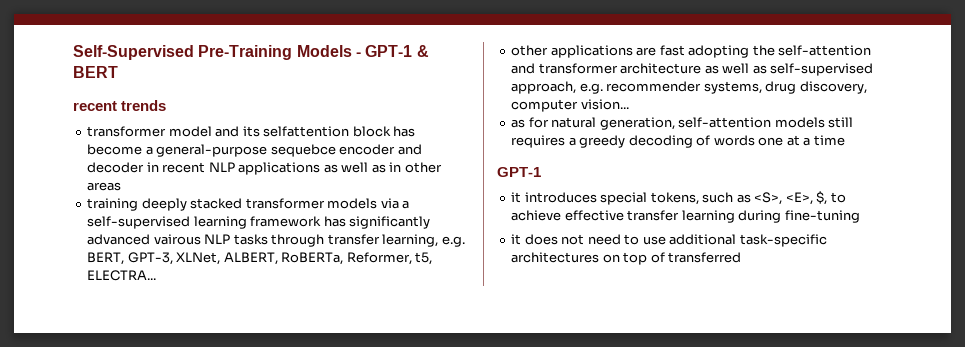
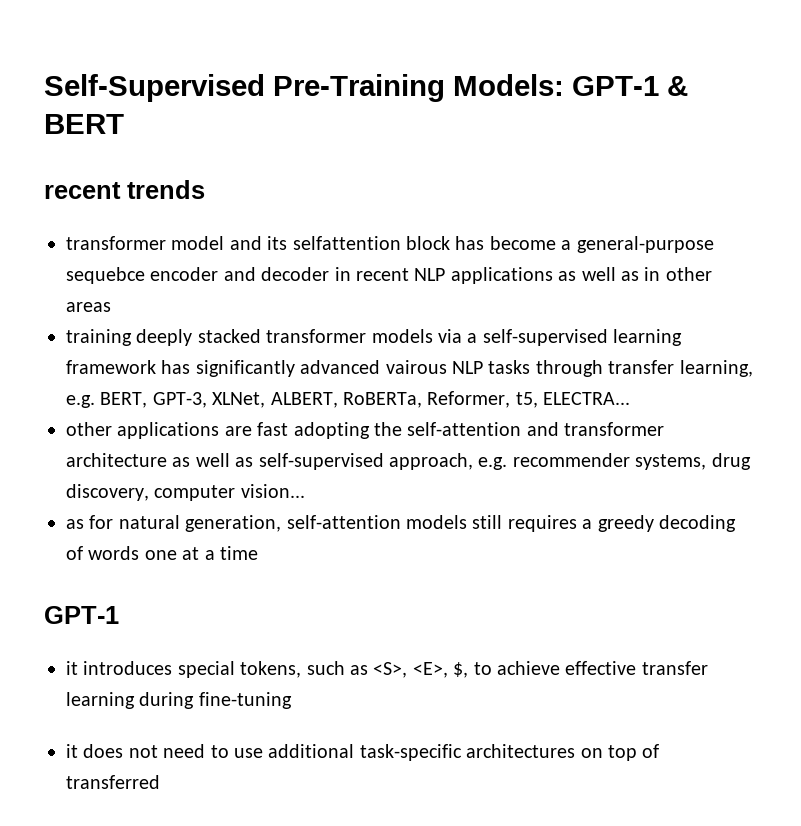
- Self-Supervised Pre-Training Models - GPT-1 & BERT
+ Self-Supervised Pre-Training Models: GPT-1 & BERT

